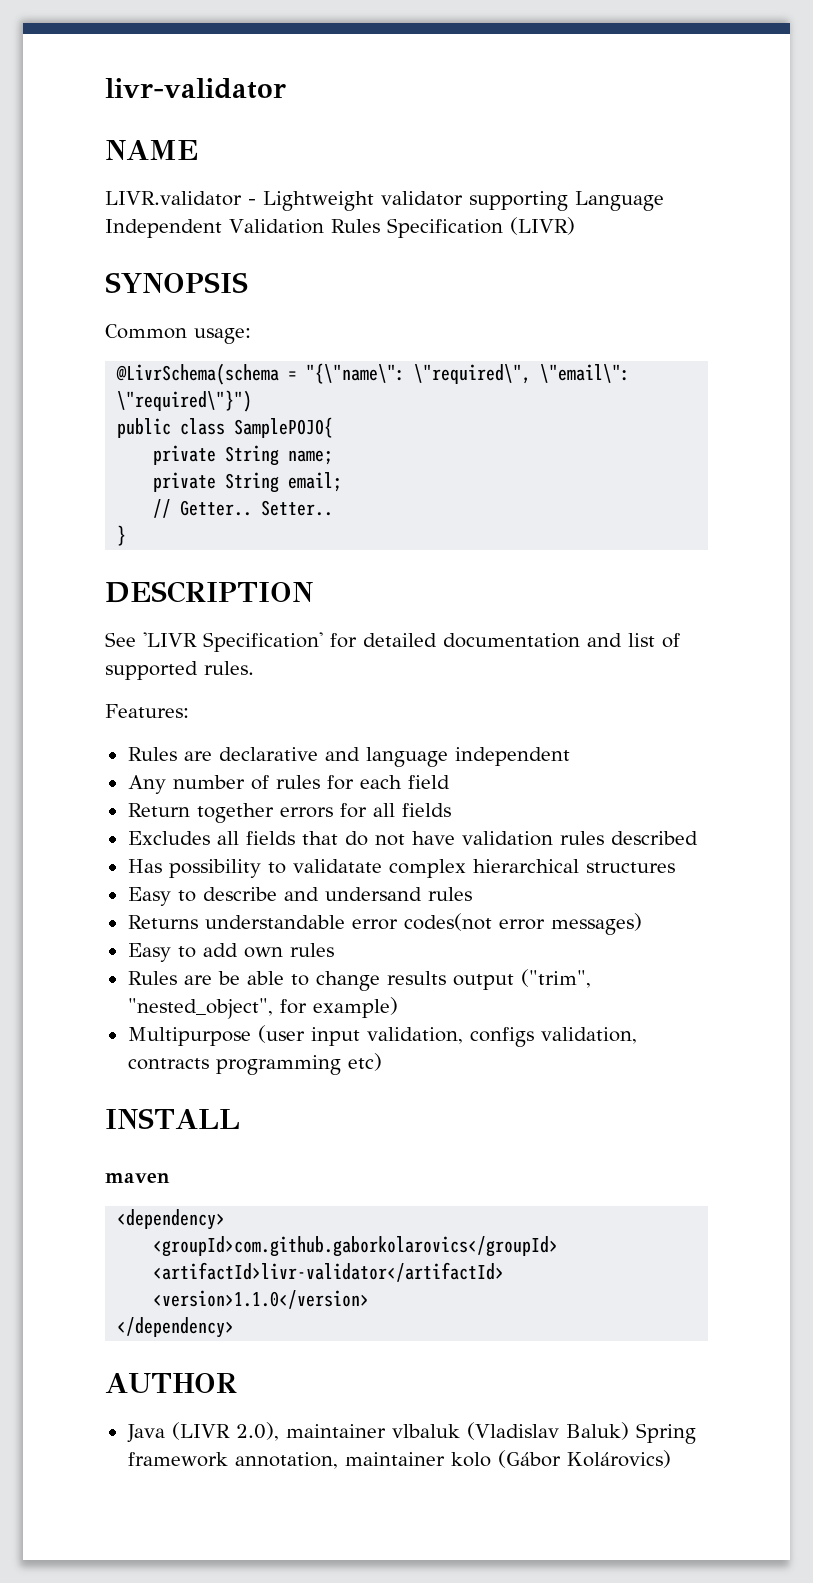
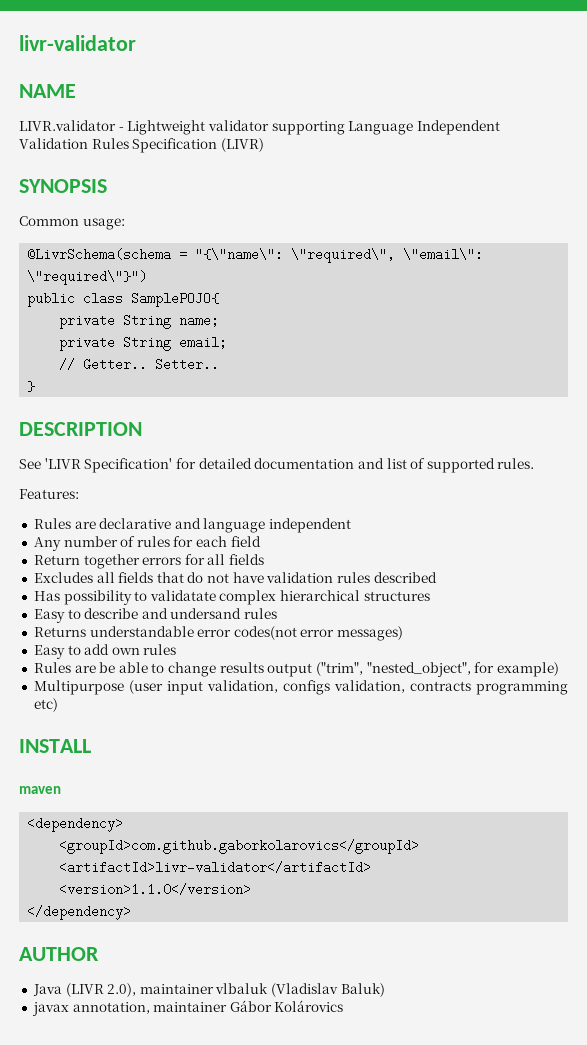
- Java (LIVR 2.0), maintainer vlbaluk (Vladislav Baluk) Spring framework annotation, maintainer kolo (Gábor Kolárovics)
+ Java (LIVR 2.0), maintainer vlbaluk (Vladislav Baluk)
+ javax annotation, maintainer Gábor Kolárovics

